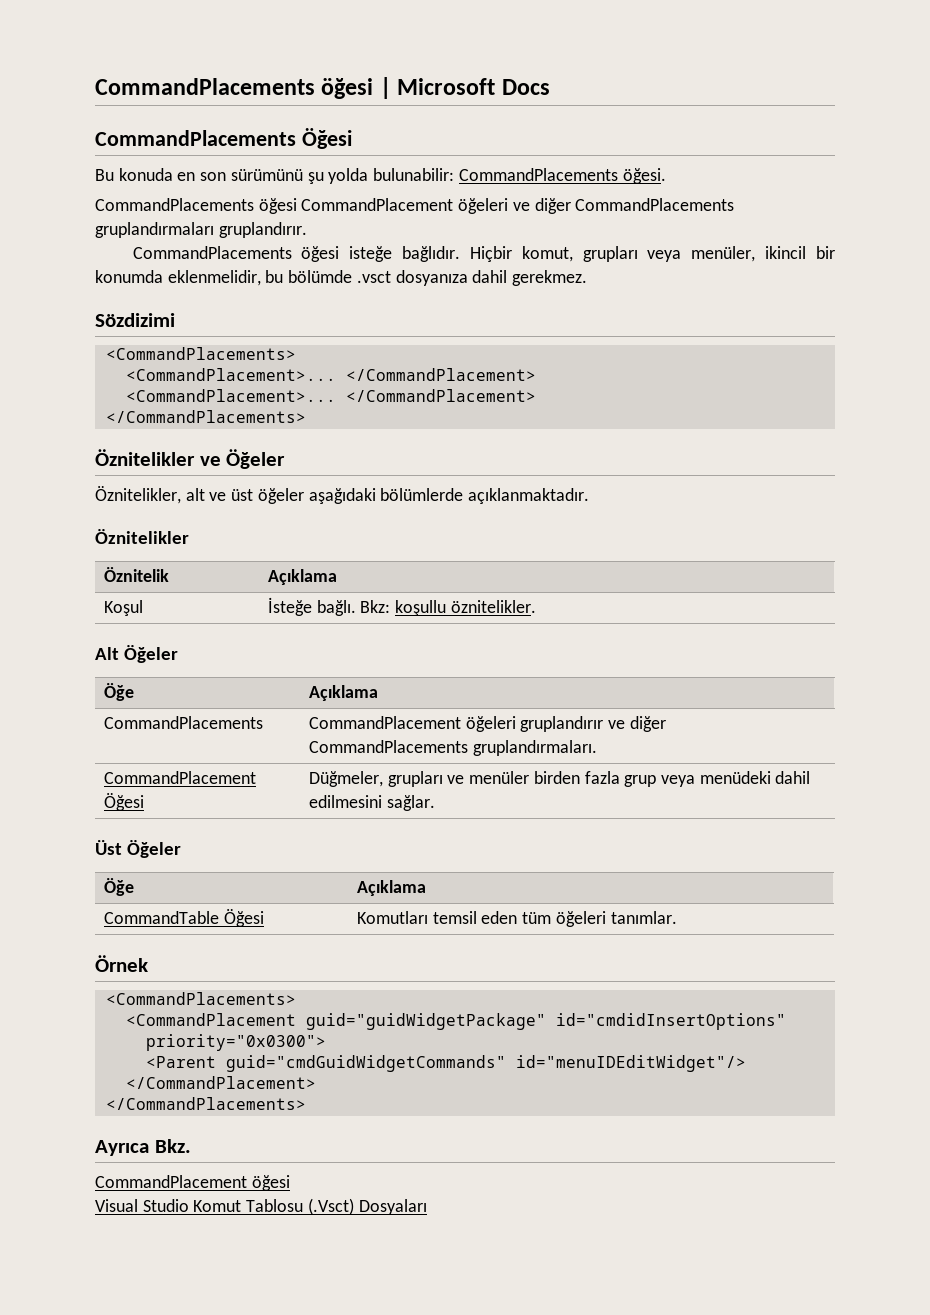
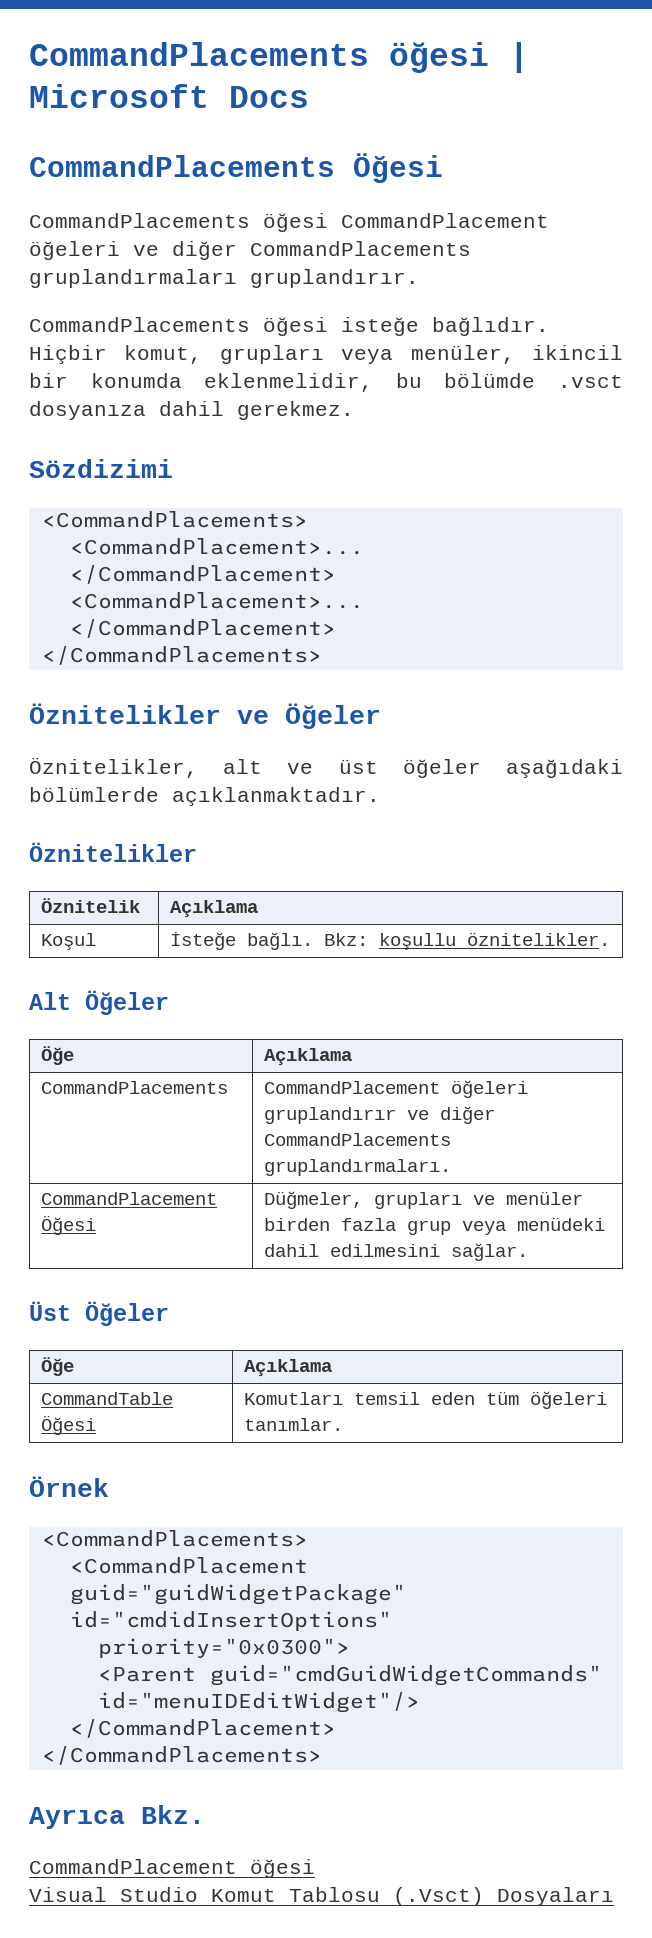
- Bu konuda en son sürümünü şu yolda bulunabilir: CommandPlacements öğesi.

